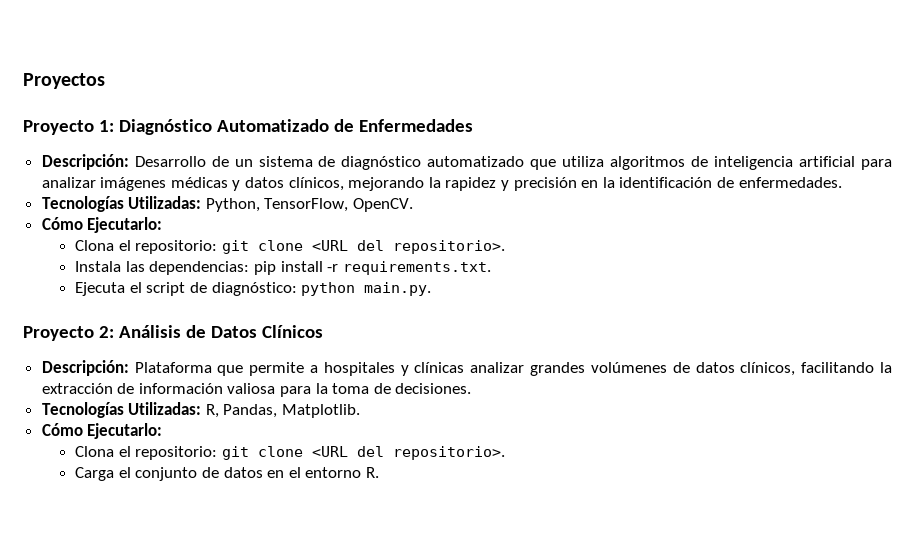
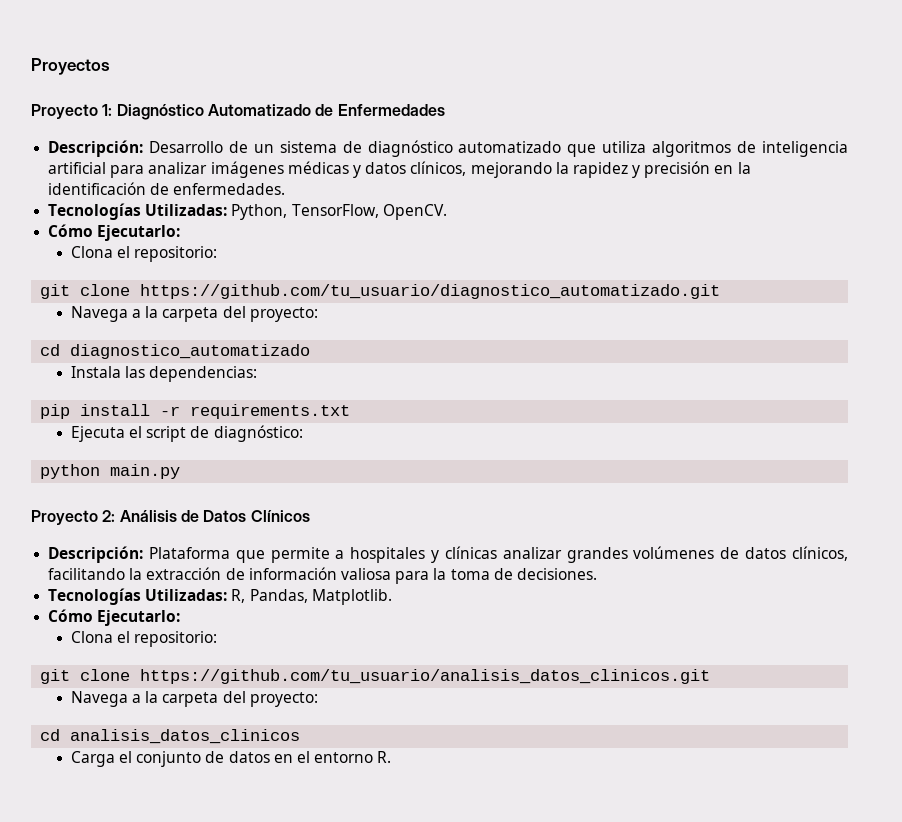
  Tecnologías Utilizadas: Python, TensorFlow, OpenCV.
  Cómo Ejecutarlo:
- Clona el repositorio: git clone <URL del repositorio>.
+ Clona el repositorio:
+ git clone https://github.com/tu_usuario/diagnostico_automatizado.git
+ Navega a la carpeta del proyecto:
+ cd diagnostico_automatizado
- Instala las dependencias: pip install -r requirements.txt.
+ Instala las dependencias:
+ pip install -r requirements.txt
- Ejecuta el script de diagnóstico: python main.py.
+ Ejecuta el script de diagnóstico:
+ python main.py
  Tecnologías Utilizadas: R, Pandas, Matplotlib.
  Cómo Ejecutarlo:
- Clona el repositorio: git clone <URL del repositorio>.
+ Clona el repositorio:
+ git clone https://github.com/tu_usuario/analisis_datos_clinicos.git
+ Navega a la carpeta del proyecto:
+ cd analisis_datos_clinicos

